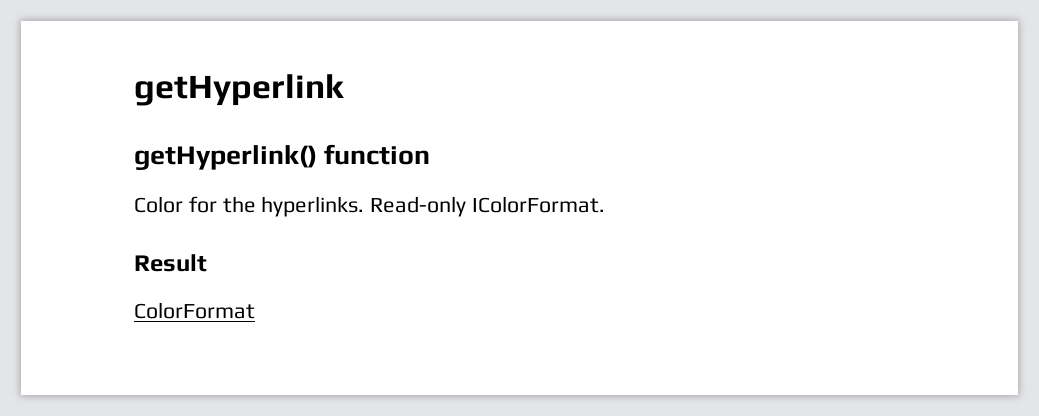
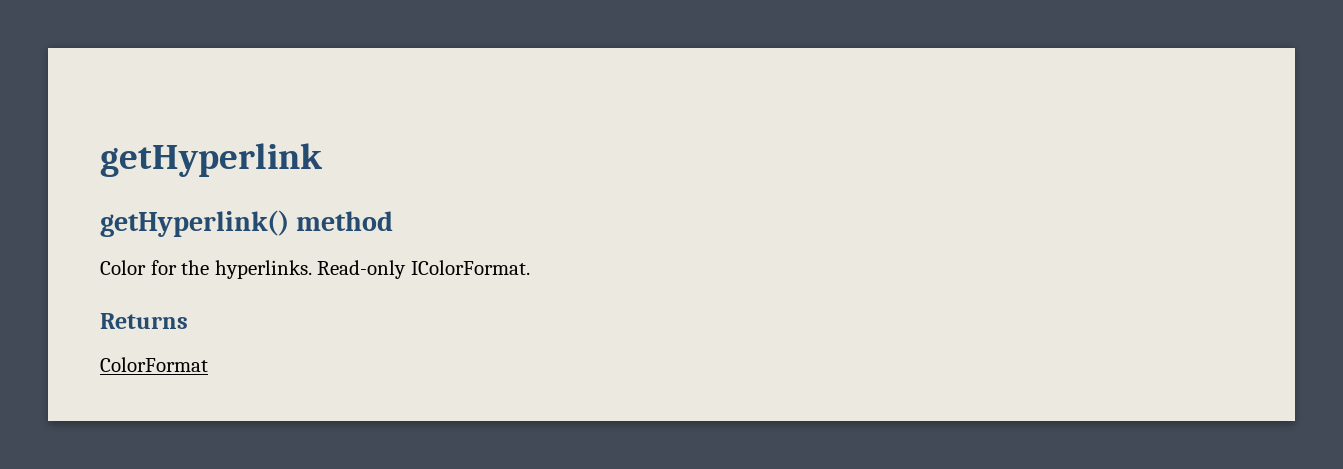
- getHyperlink() function
+ getHyperlink() method
- Result
+ Returns

